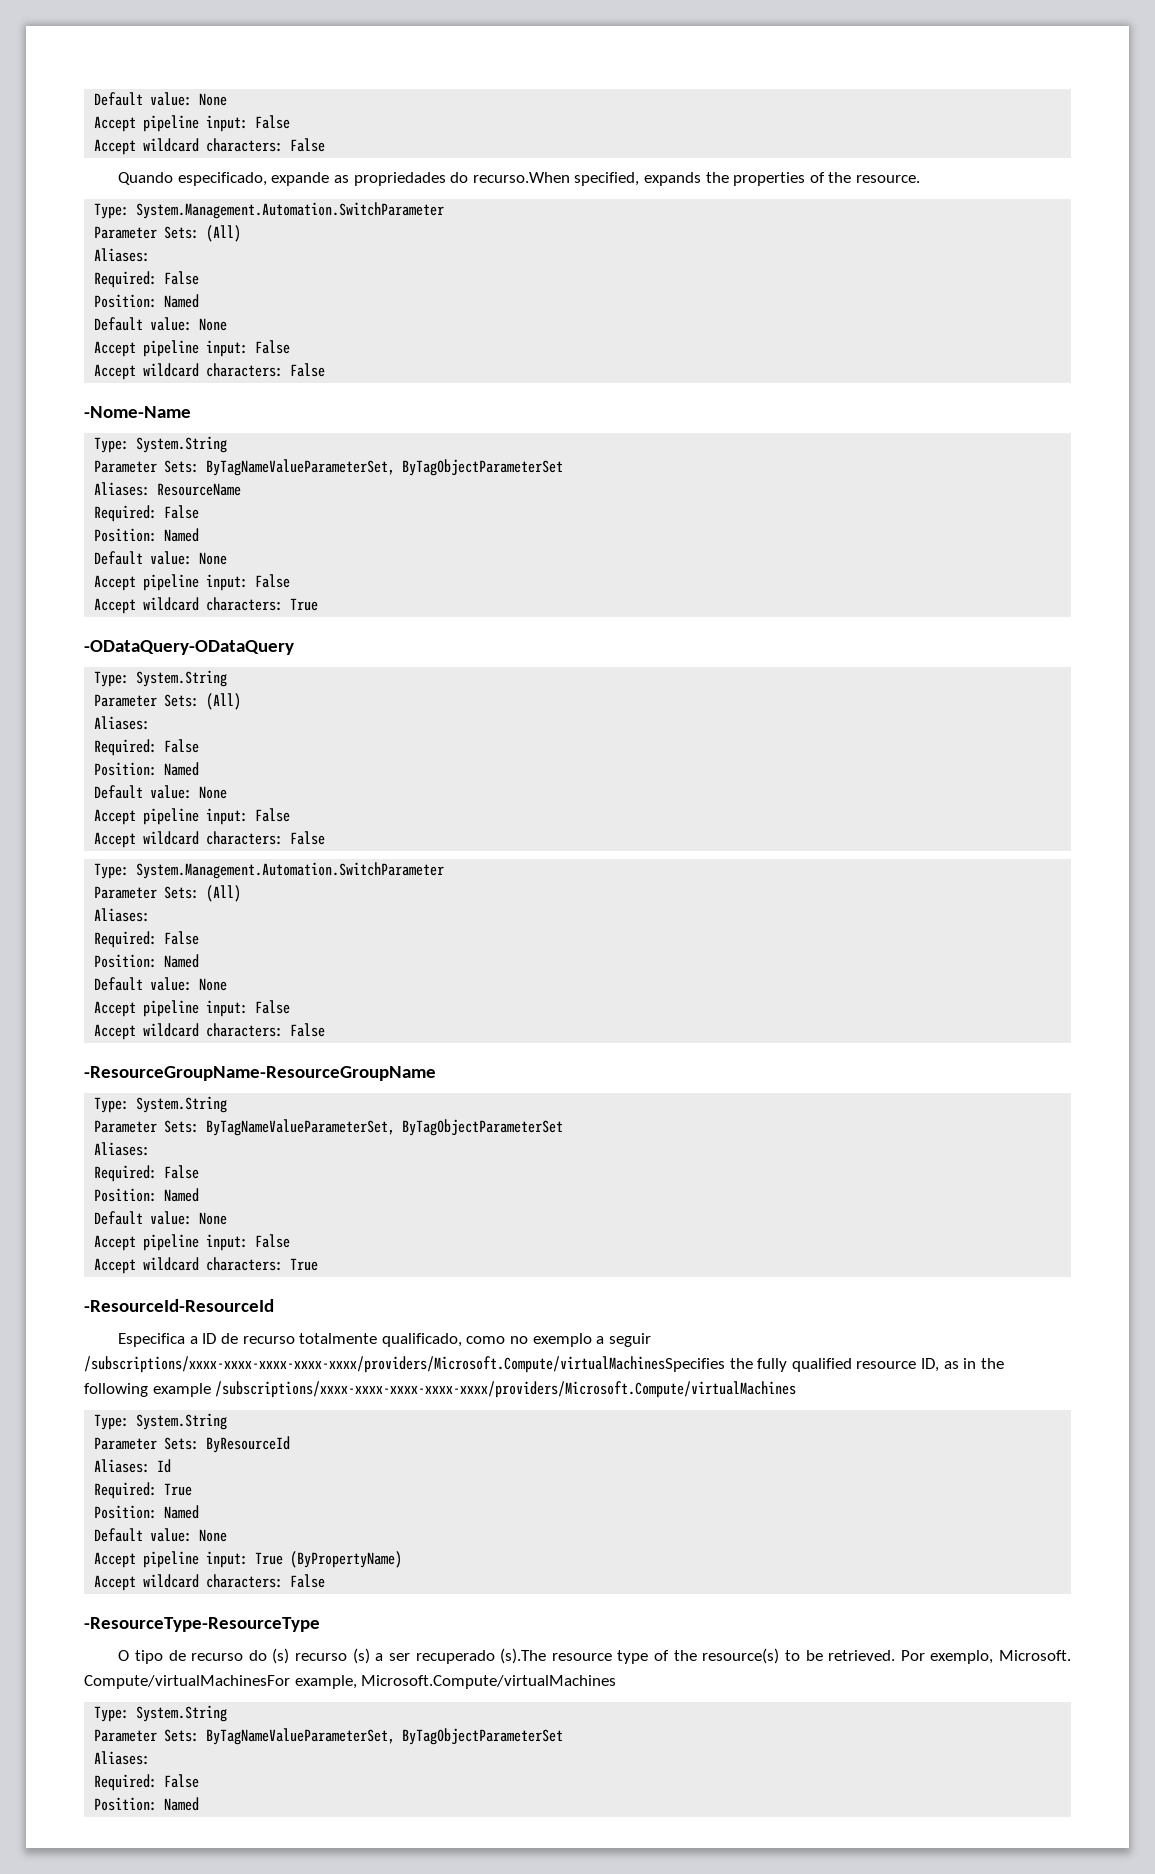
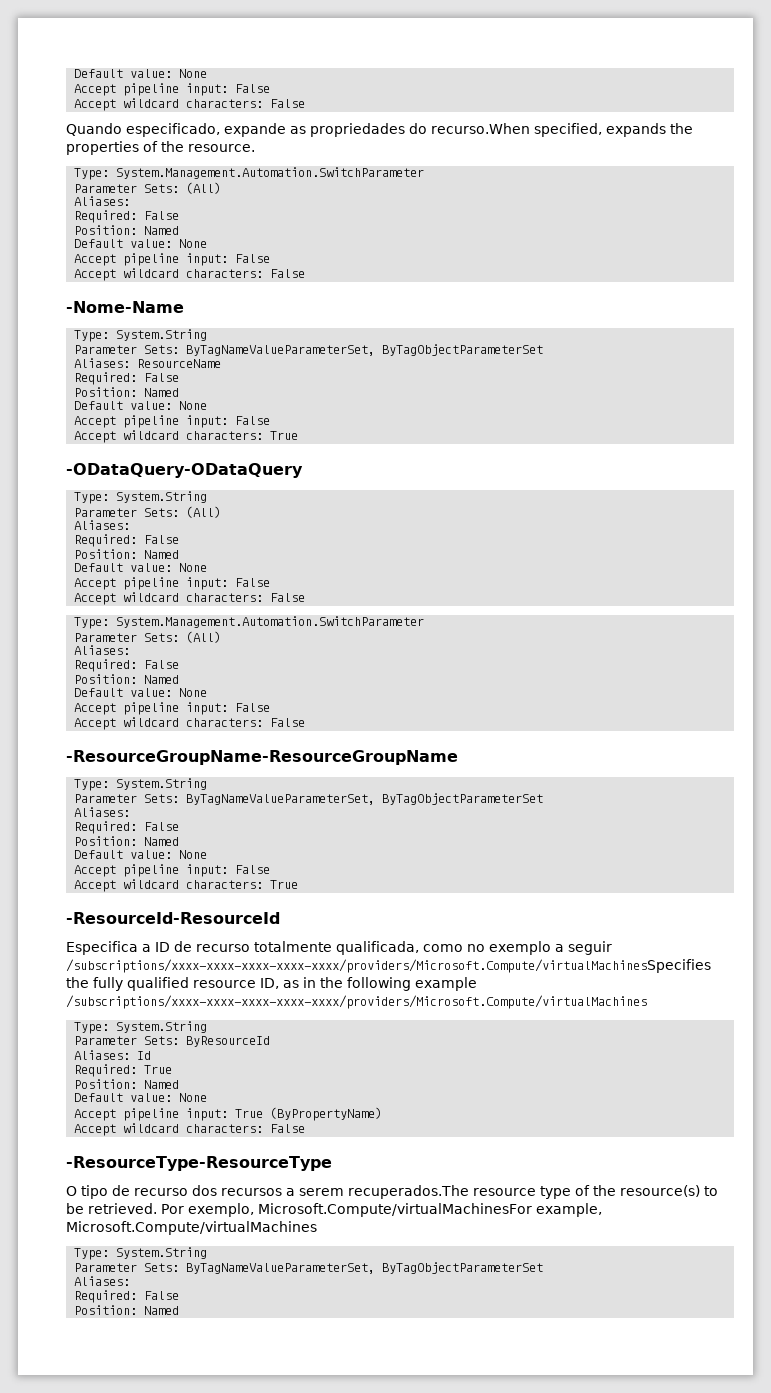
- Especifica a ID de recurso totalmente qualificado, como no exemplo a seguir /subscriptions/xxxx-xxxx-xxxx-xxxx-xxxx/providers/Microsoft.Compute/virtualMachinesSpecifies the fully qualified resource ID, as in the following example /subscriptions/xxxx-xxxx-xxxx-xxxx-xxxx/providers/Microsoft.Compute/virtualMachines
+ Especifica a ID de recurso totalmente qualificada, como no exemplo a seguir /subscriptions/xxxx-xxxx-xxxx-xxxx-xxxx/providers/Microsoft.Compute/virtualMachinesSpecifies the fully qualified resource ID, as in the following example /subscriptions/xxxx-xxxx-xxxx-xxxx-xxxx/providers/Microsoft.Compute/virtualMachines
- O tipo de recurso do (s) recurso (s) a ser recuperado (s).The resource type of the resource(s) to be retrieved.
+ O tipo de recurso dos recursos a serem recuperados.The resource type of the resource(s) to be retrieved.
- Por exemplo, Microsoft. Compute/virtualMachinesFor example, Microsoft.Compute/virtualMachines
+ Por exemplo, Microsoft.Compute/virtualMachinesFor example, Microsoft.Compute/virtualMachines

